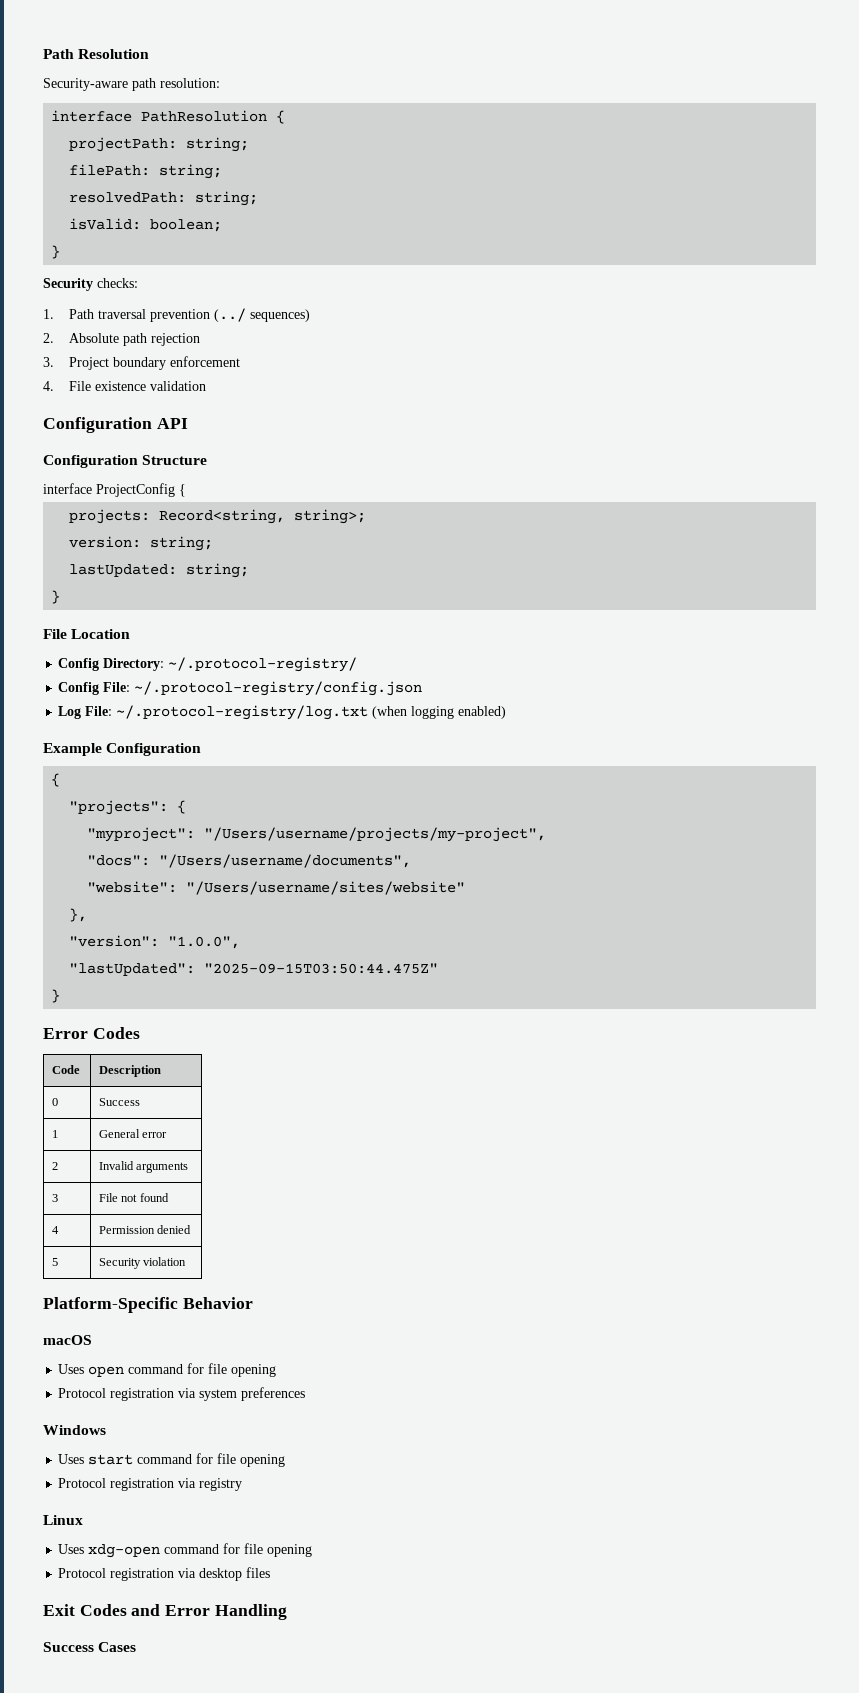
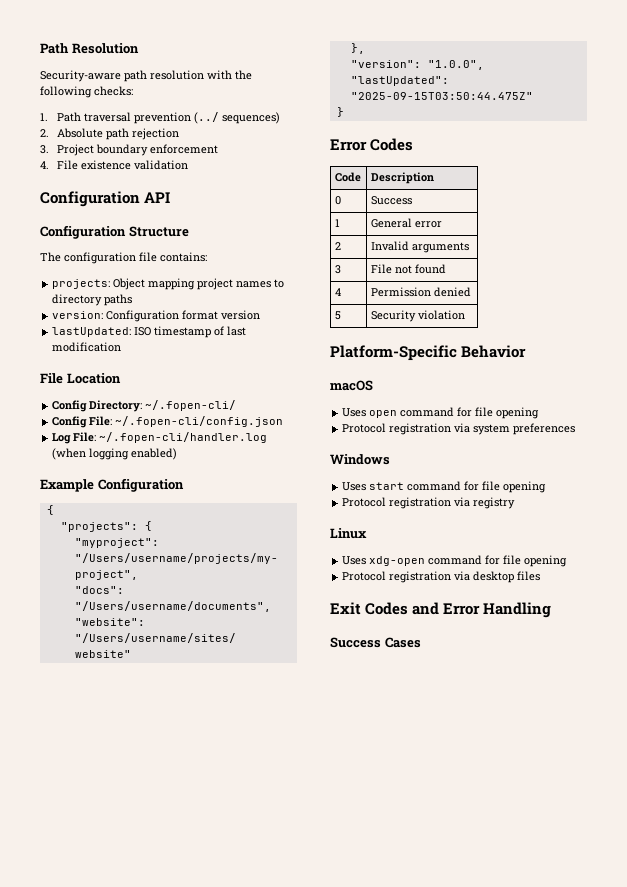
- Security-aware path resolution:
- interface PathResolution {
- projectPath: string;
- filePath: string;
- resolvedPath: string;
- isValid: boolean;
- }
- Security checks:
+ Security-aware path resolution with the following checks:
- interface ProjectConfig {
- projects: Record<string, string>;
- version: string;
- lastUpdated: string;
- }
+ The configuration file contains:
+ projects: Object mapping project names to directory paths
+ version: Configuration format version
+ lastUpdated: ISO timestamp of last modification
- Config Directory: ~/.protocol-registry/
+ Config Directory: ~/.fopen-cli/
- Config File: ~/.protocol-registry/config.json
+ Config File: ~/.fopen-cli/config.json
- Log File: ~/.protocol-registry/log.txt (when logging enabled)
+ Log File: ~/.fopen-cli/handler.log (when logging enabled)

